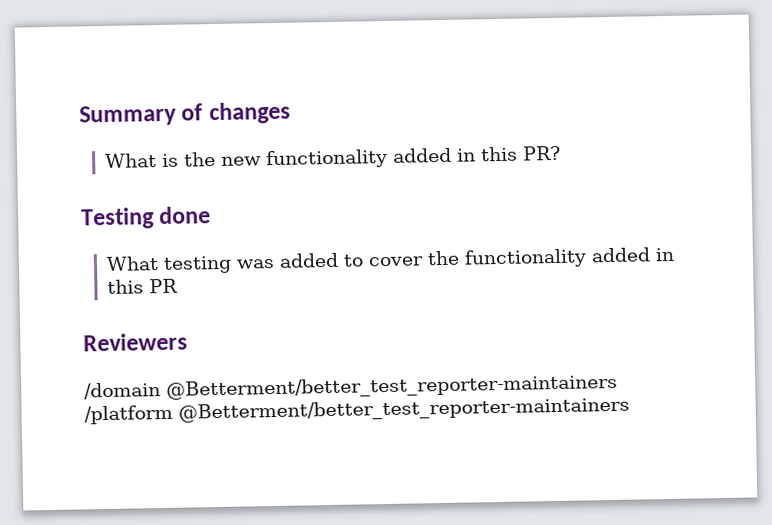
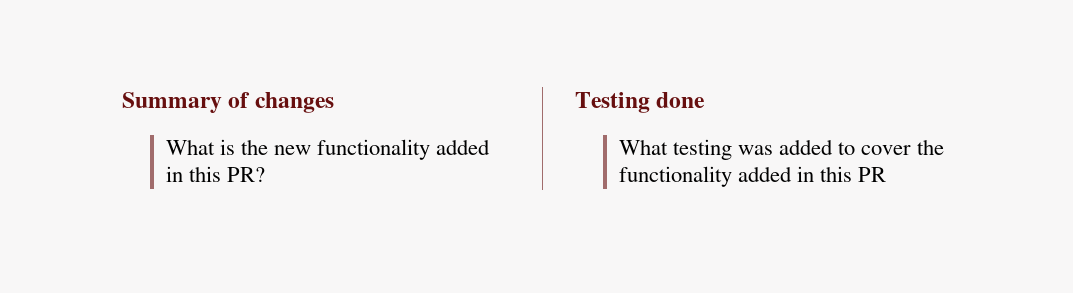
- Reviewers
- /domain @Betterment/better_test_reporter-maintainers /platform @Betterment/better_test_reporter-maintainers

